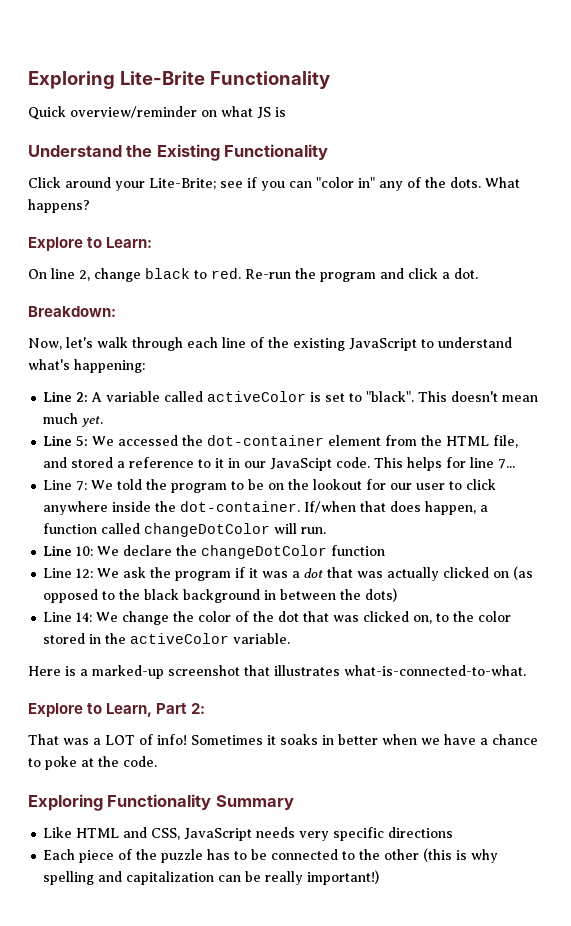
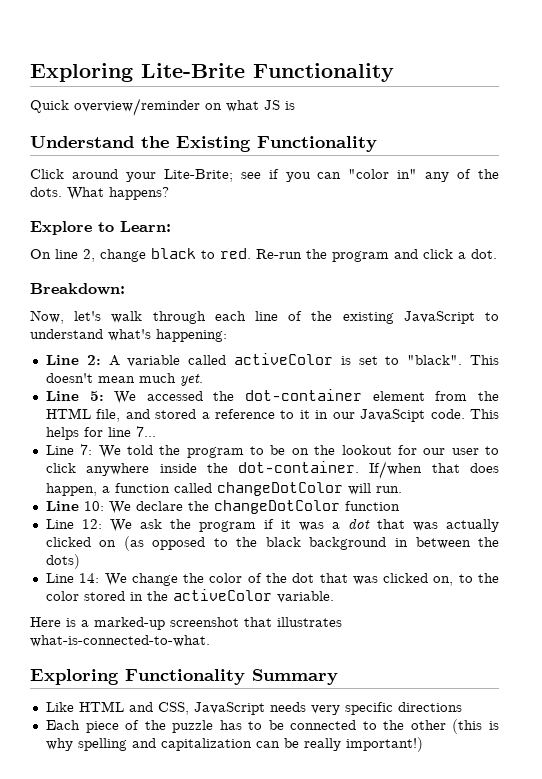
- Explore to Learn, Part 2:
- That was a LOT of info! Sometimes it soaks in better when we have a chance to poke at the code.

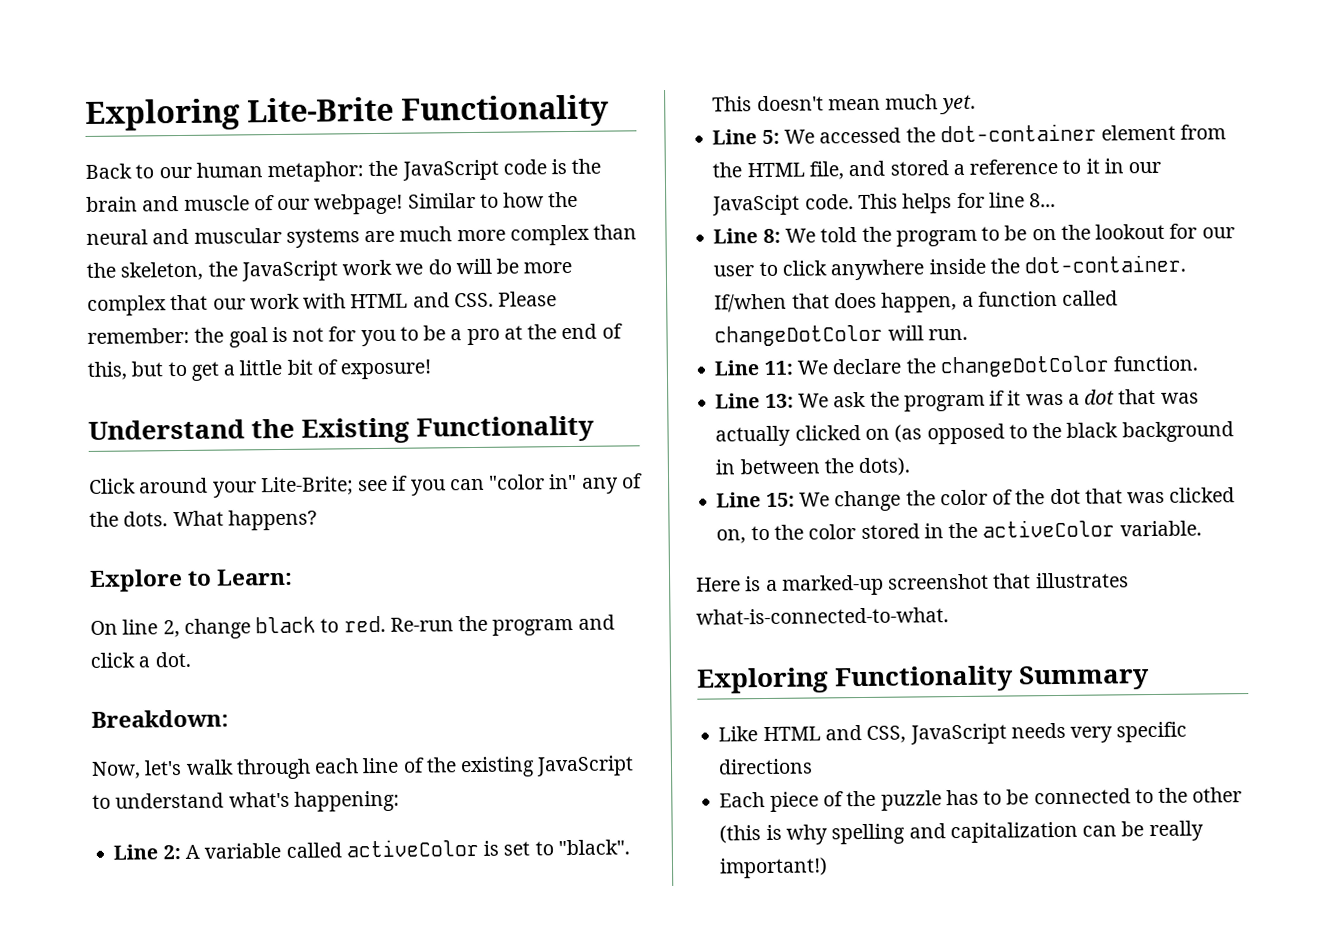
- Quick overview/reminder on what JS is
+ Back to our human metaphor: the JavaScript code is the brain and muscle of our webpage! Similar to how the neural and muscular systems are much more complex than the skeleton, the JavaScript work we do will be more complex that our work with HTML and CSS. Please remember: the goal is not for you to be a pro at the end of this, but to get a little bit of exposure!
- This helps for line 7...
- Line 7: We told the program to be on the lookout for our user to click anywhere inside the dot-container.
+ This helps for line 8...
+ Line 8: We told the program to be on the lookout for our user to click anywhere inside the dot-container.
- Line 10: We declare the changeDotColor function
- Line 12: We ask the program if it was a dot that was actually clicked on (as opposed to the black background in between the dots)
- Line 14: We change the color of the dot that was clicked on, to the color stored in the activeColor variable.
+ Line 11: We declare the changeDotColor function.
+ Line 13: We ask the program if it was a dot that was actually clicked on (as opposed to the black background in between the dots).
+ Line 15: We change the color of the dot that was clicked on, to the color stored in the activeColor variable.

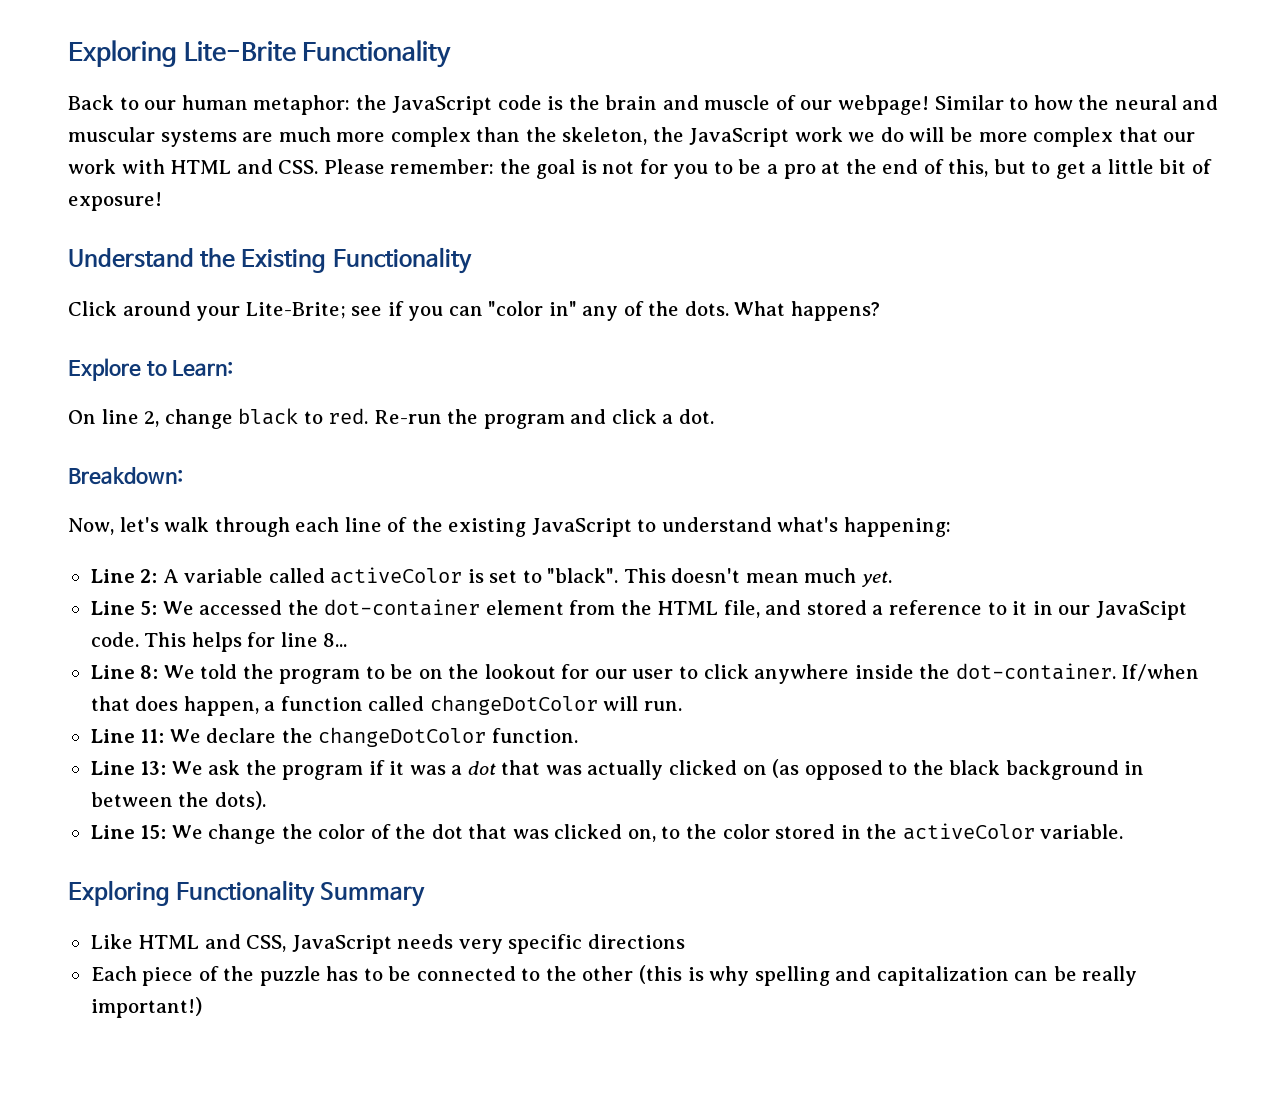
- Here is a marked-up screenshot that illustrates what-is-connected-to-what.

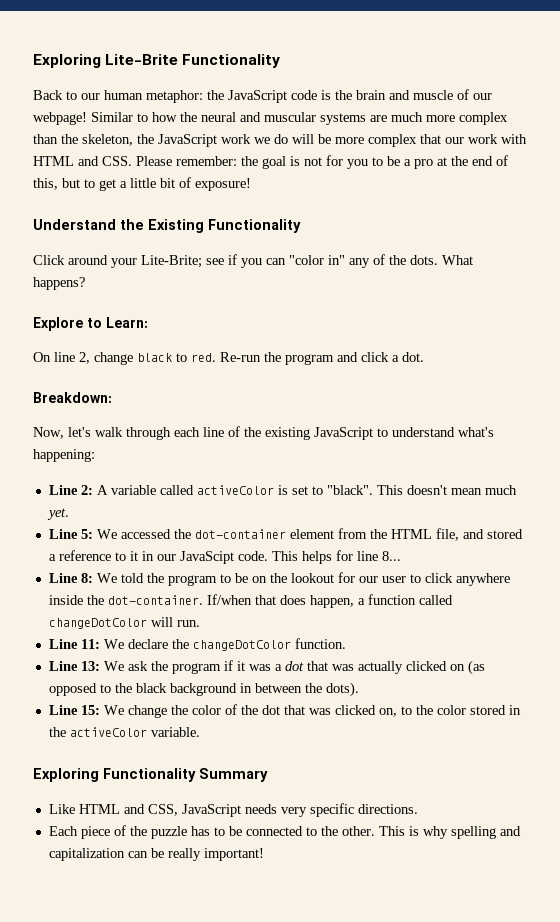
- Like HTML and CSS, JavaScript needs very specific directions
+ Like HTML and CSS, JavaScript needs very specific directions.
- Each piece of the puzzle has to be connected to the other (this is why spelling and capitalization can be really important!)
+ Each piece of the puzzle has to be connected to the other. This is why spelling and capitalization can be really important!

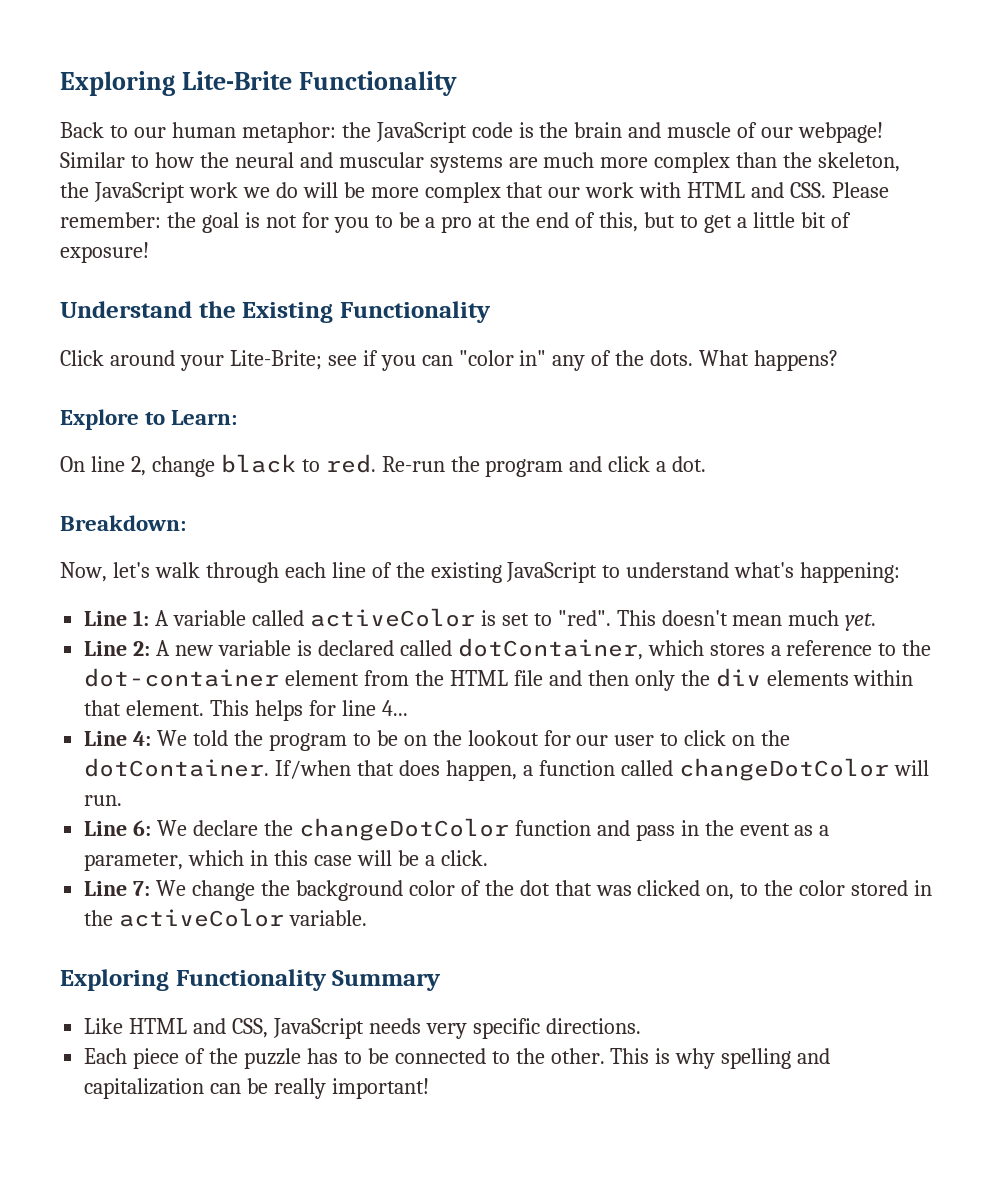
- Line 2: A variable called activeColor is set to "black".
+ Line 1: A variable called activeColor is set to "red".
- Line 5: We accessed the dot-container element from the HTML file, and stored a reference to it in our JavaScipt code.
+ Line 2: A new variable is declared called dotContainer, which stores a reference to the dot-container element from the HTML file and then only the div elements within that element.
- This helps for line 8...
- Line 8: We told the program to be on the lookout for our user to click anywhere inside the dot-container.
+ This helps for line 4...
+ Line 4: We told the program to be on the lookout for our user to click on the dotContainer.
- Line 11: We declare the changeDotColor function.
- Line 13: We ask the program if it was a dot that was actually clicked on (as opposed to the black background in between the dots).
- Line 15: We change the color of the dot that was clicked on, to the color stored in the activeColor variable.
+ Line 6: We declare the changeDotColor function and pass in the event as a parameter, which in this case will be a click.
+ Line 7: We change the background color of the dot that was clicked on, to the color stored in the activeColor variable.

